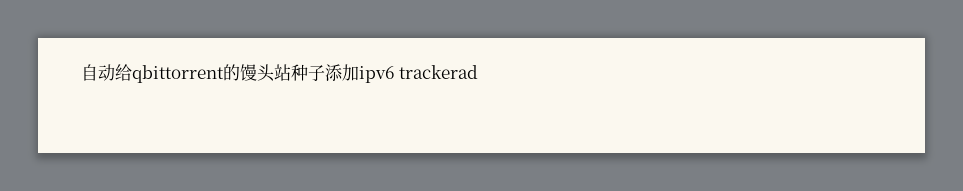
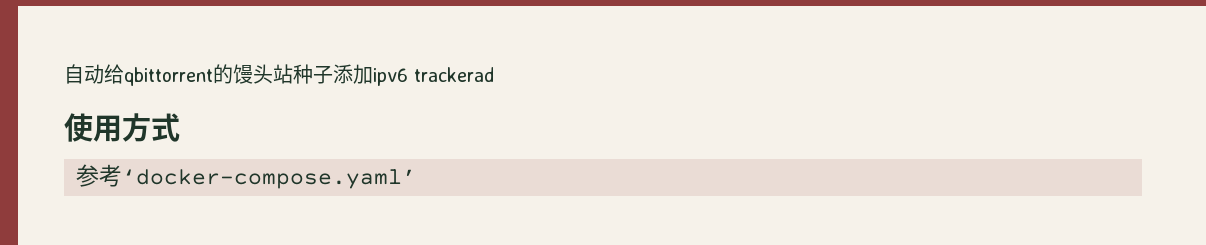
+ 使用方式
+ 参考‘docker-compose.yaml’

